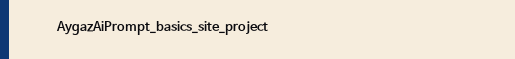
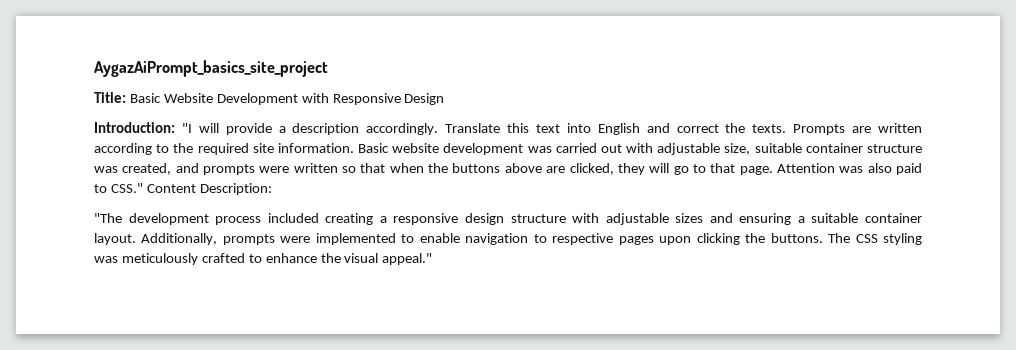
+ Title: Basic Website Development with Responsive Design
+ Introduction: "I will provide a description accordingly. Translate this text into English and correct the texts. Prompts are written according to the required site information. Basic website development was carried out with adjustable size, suitable container structure was created, and prompts were written so that when the buttons above are clicked, they will go to that page. Attention was also paid to CSS." Content Description:
+ "The development process included creating a responsive design structure with adjustable sizes and ensuring a suitable container layout. Additionally, prompts were implemented to enable navigation to respective pages upon clicking the buttons. The CSS styling was meticulously crafted to enhance the visual appeal."

